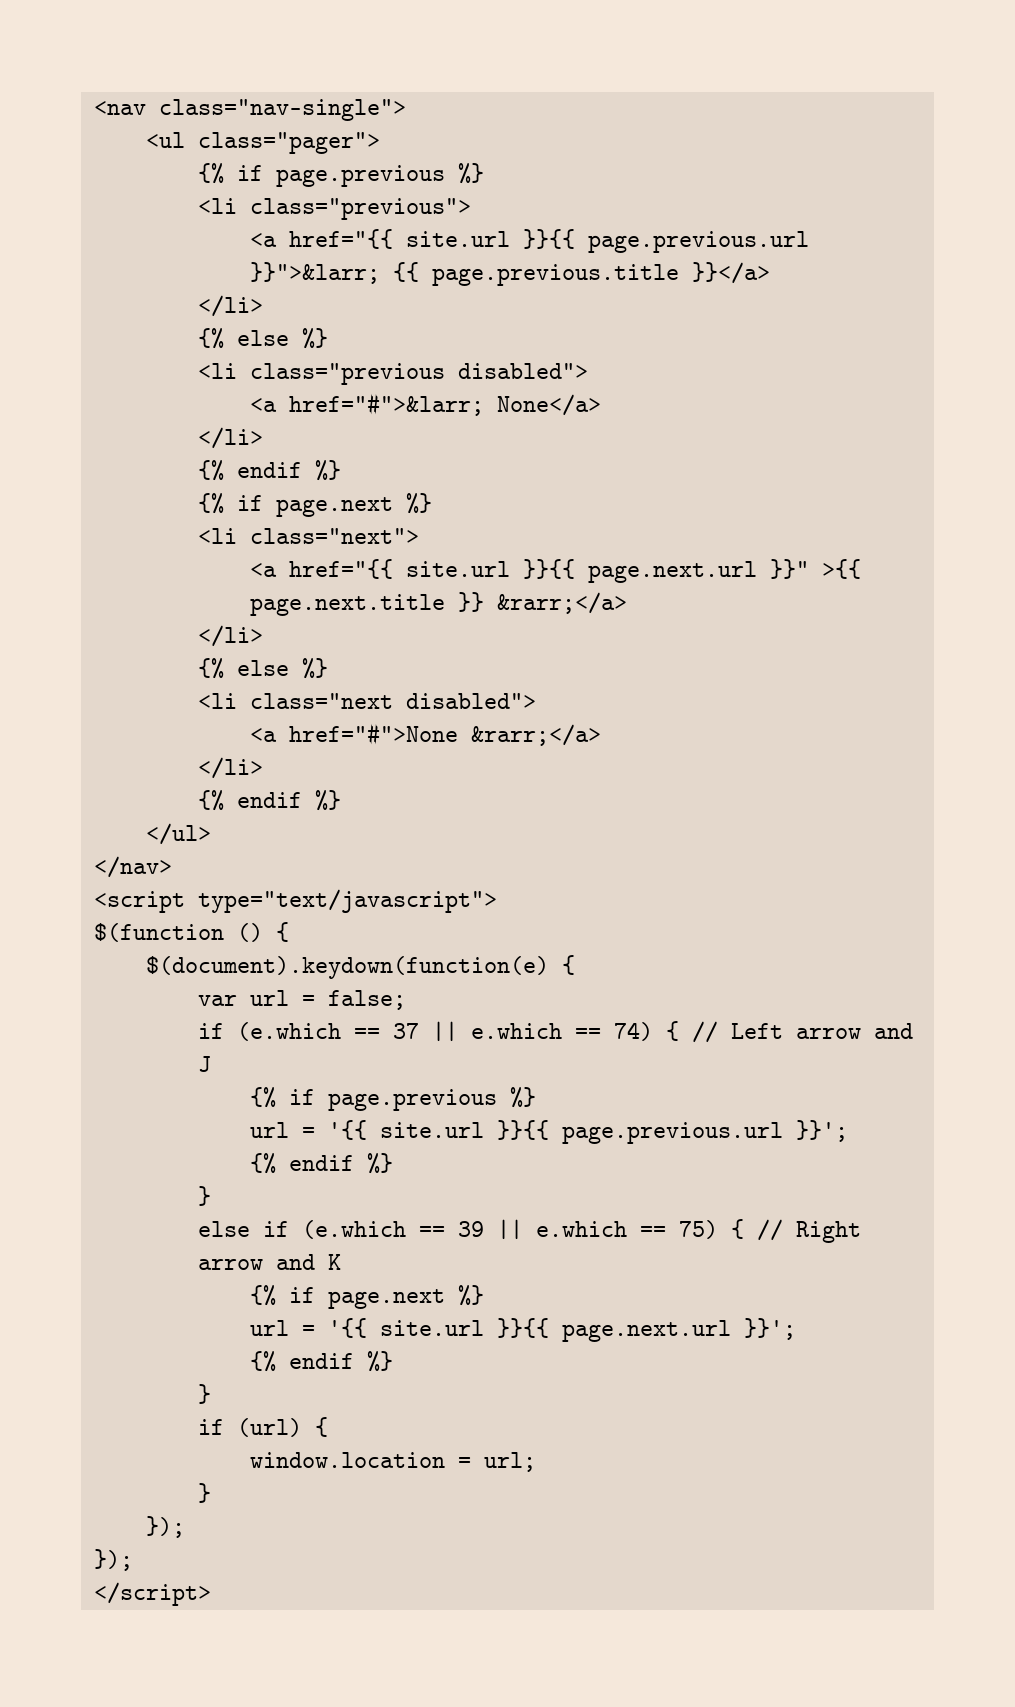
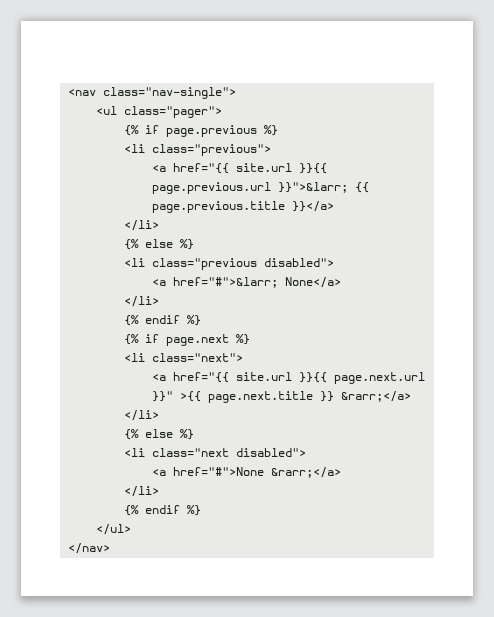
- <script type="text/javascript">
- $(function () {
- $(document).keydown(function(e) {
- var url = false;
- if (e.which == 37 || e.which == 74) { // Left arrow and J
- {% if page.previous %}
- url = '{{ site.url }}{{ page.previous.url }}';
- {% endif %}
- }
- else if (e.which == 39 || e.which == 75) { // Right arrow and K
- {% if page.next %}
- url = '{{ site.url }}{{ page.next.url }}';
- {% endif %}
- }
- if (url) {
- window.location = url;
- }
- });
- });
- </script>

